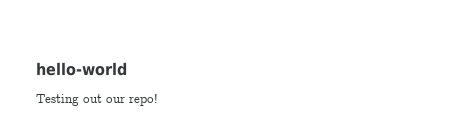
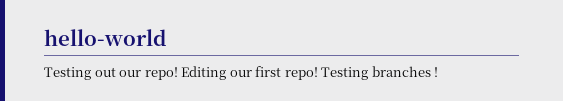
+ Editing our first repo! Testing branches !

